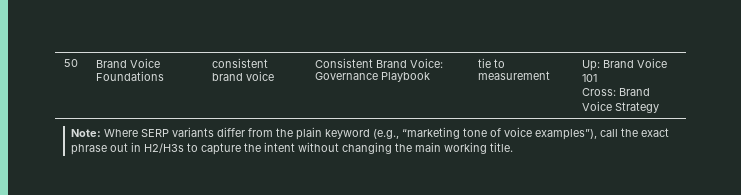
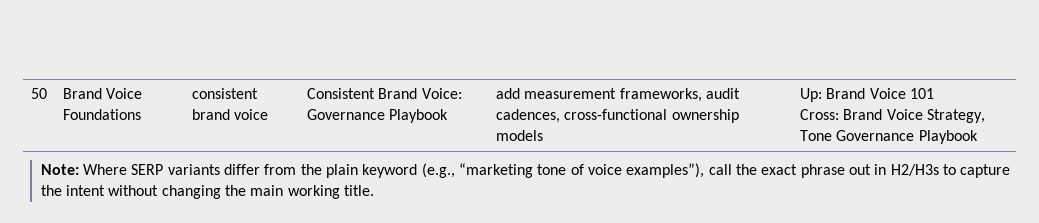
- 50 | Brand Voice Foundations | consistent brand voice | Consistent Brand Voice: Governance Playbook | tie to measurement | Up: Brand Voice 101
- Cross: Brand Voice Strategy
+ 50 | Brand Voice Foundations | consistent brand voice | Consistent Brand Voice: Governance Playbook | add measurement frameworks, audit cadences, cross-functional ownership models | Up: Brand Voice 101
+ Cross: Brand Voice Strategy, Tone Governance Playbook

